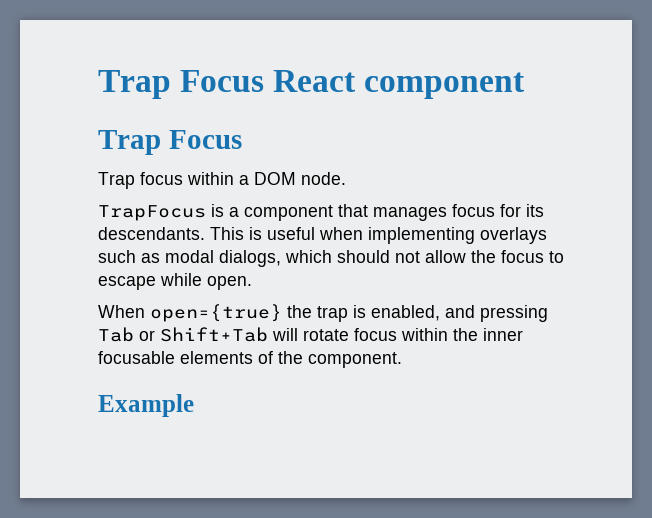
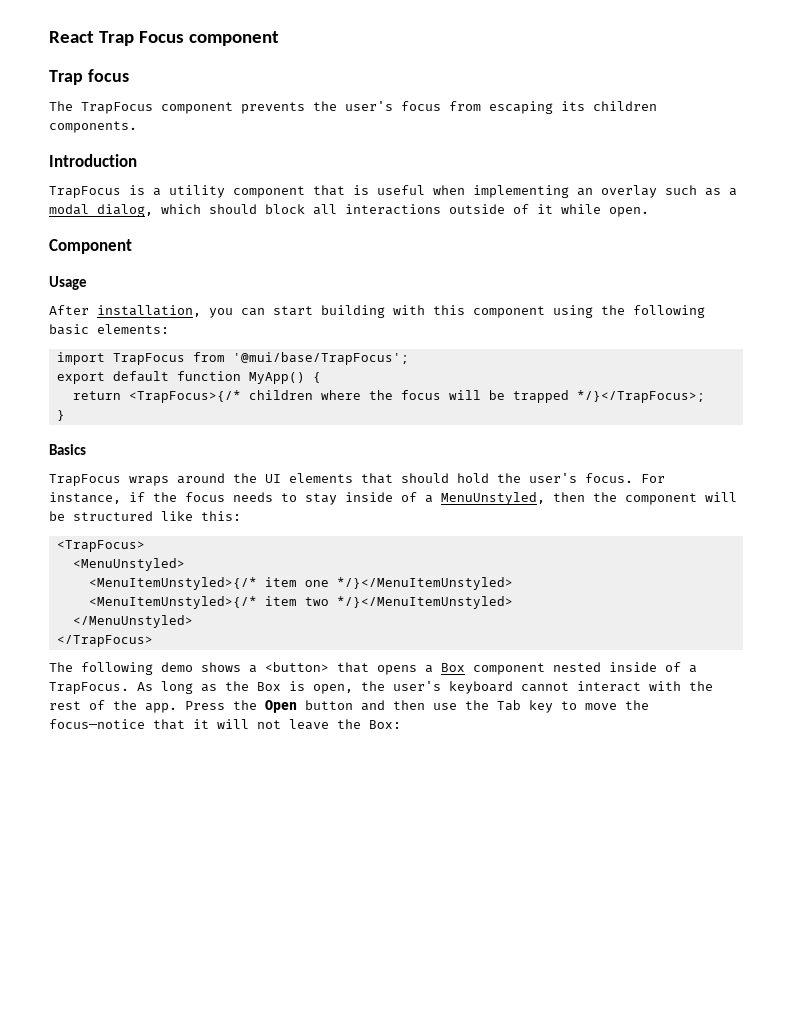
- Trap Focus React component
- Trap Focus
- Trap focus within a DOM node.
+ React Trap Focus component
+ Trap focus
+ The TrapFocus component prevents the user's focus from escaping its children components.
+ Introduction
- TrapFocus is a component that manages focus for its descendants. This is useful when implementing overlays such as modal dialogs, which should not allow the focus to escape while open.
- When open={true} the trap is enabled, and pressing Tab or Shift+Tab will rotate focus within the inner focusable elements of the component.
- Example
+ TrapFocus is a utility component that is useful when implementing an overlay such as a modal dialog, which should block all interactions outside of it while open.
+ Component
+ Usage
+ After installation, you can start building with this component using the following basic elements:
+ import TrapFocus from '@mui/base/TrapFocus';
+ export default function MyApp() {
+ return <TrapFocus>{/* children where the focus will be trapped */}</TrapFocus>;
+ }
+ Basics
+ TrapFocus wraps around the UI elements that should hold the user's focus. For instance, if the focus needs to stay inside of a MenuUnstyled, then the component will be structured like this:
+ <TrapFocus>
+ <MenuUnstyled>
+ <MenuItemUnstyled>{/* item one */}</MenuItemUnstyled>
+ <MenuItemUnstyled>{/* item two */}</MenuItemUnstyled>
+ </MenuUnstyled>
+ </TrapFocus>
+ The following demo shows a <button> that opens a Box component nested inside of a TrapFocus. As long as the Box is open, the user's keyboard cannot interact with the rest of the app. Press the Open button and then use the Tab key to move the focus—notice that it will not leave the Box:

